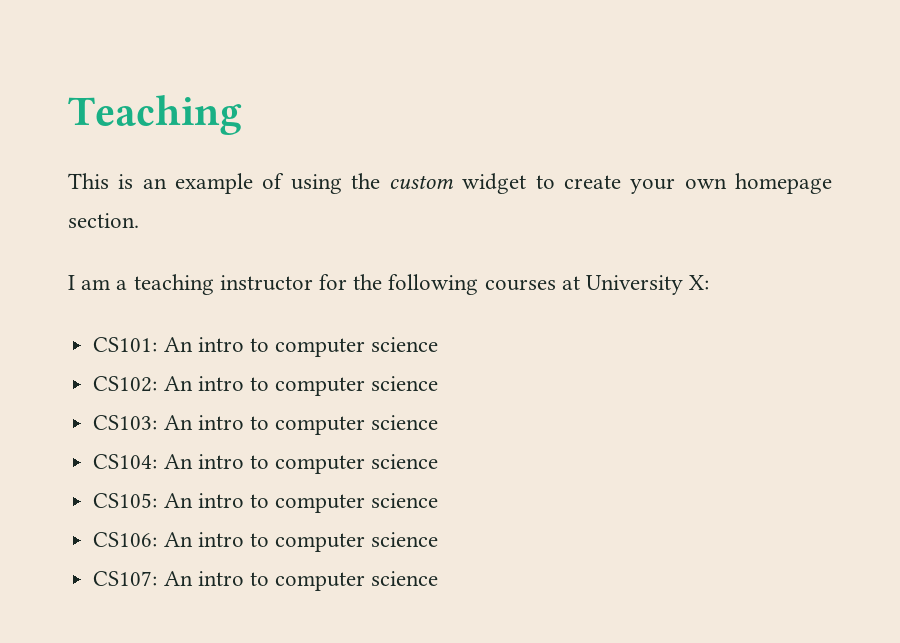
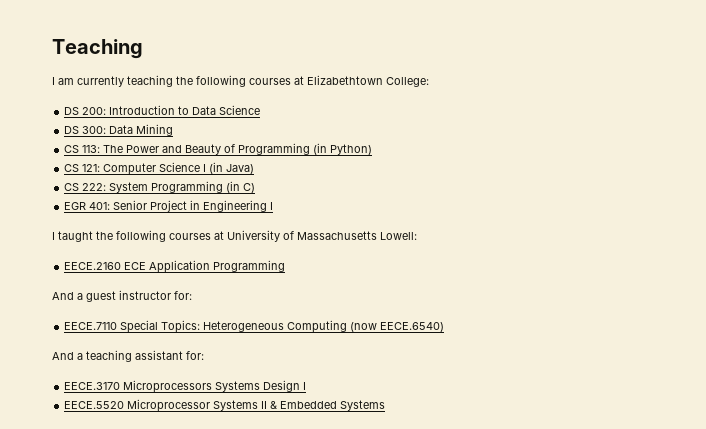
- This is an example of using the custom widget to create your own homepage section.
- I am a teaching instructor for the following courses at University X:
- CS101: An intro to computer science
- CS102: An intro to computer science
- CS103: An intro to computer science
- CS104: An intro to computer science
- CS105: An intro to computer science
- CS106: An intro to computer science
- CS107: An intro to computer science
+ I am currently teaching the following courses at Elizabethtown College:
+ DS 200: Introduction to Data Science
+ DS 300: Data Mining
+ CS 113: The Power and Beauty of Programming (in Python)
+ CS 121: Computer Science I (in Java)
+ CS 222: System Programming (in C)
+ EGR 401: Senior Project in Engineering I
+ I taught the following courses at University of Massachusetts Lowell:
+ EECE.2160 ECE Application Programming
+ And a guest instructor for:
+ EECE.7110 Special Topics: Heterogeneous Computing (now EECE.6540)
+ And a teaching assistant for:
+ EECE.3170 Microprocessors Systems Design I
+ EECE.5520 Microprocessor Systems II & Embedded Systems

